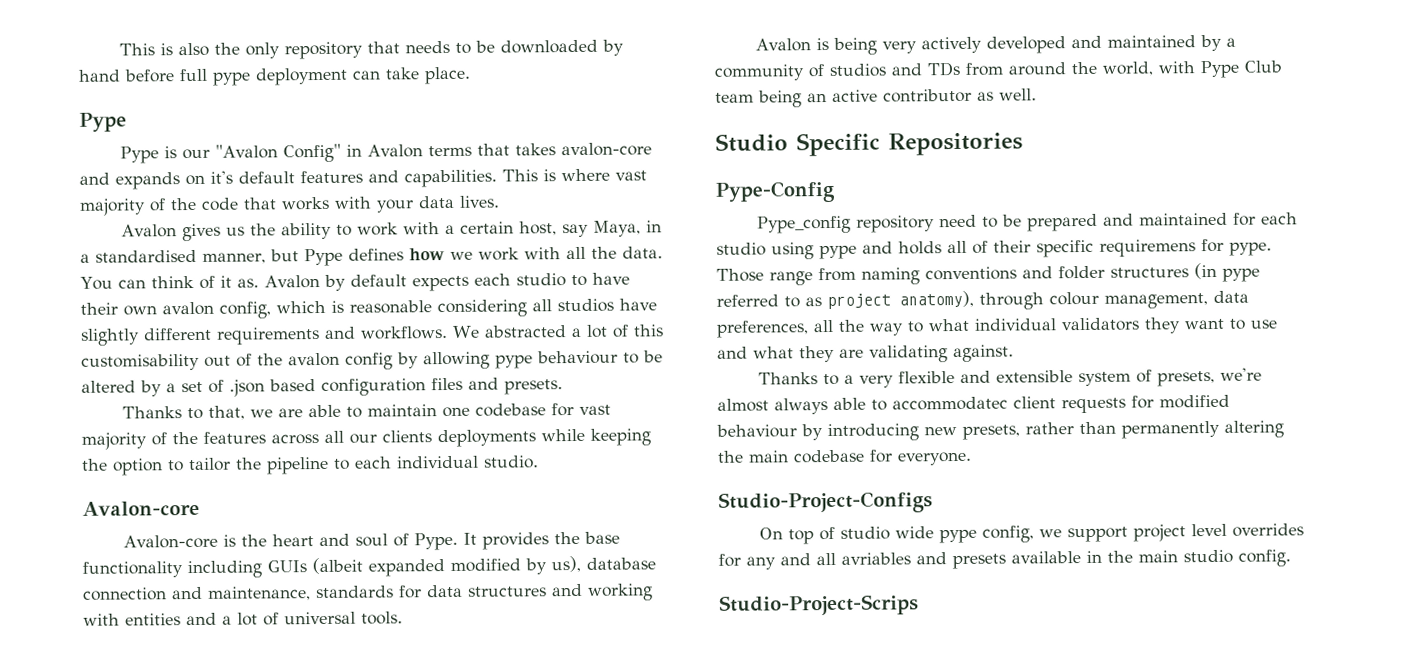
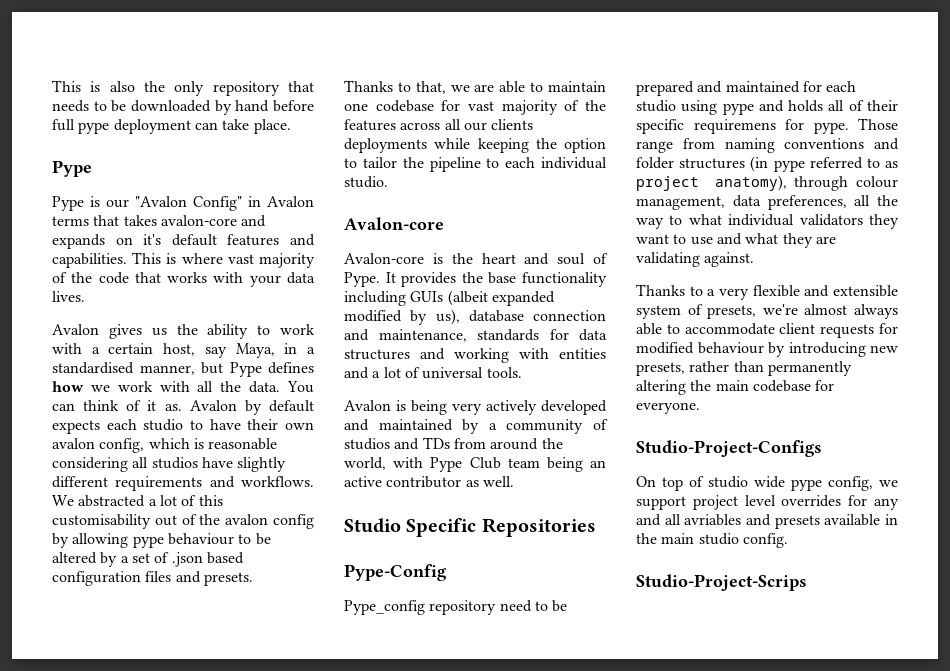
- Thanks to a very flexible and extensible system of presets, we're almost always able to accommodatec client requests for modified behaviour by introducing new presets, rather than permanently altering the main codebase for everyone.
+ Thanks to a very flexible and extensible system of presets, we're almost always able to accommodate client requests for modified behaviour by introducing new presets, rather than permanently altering the main codebase for everyone.

